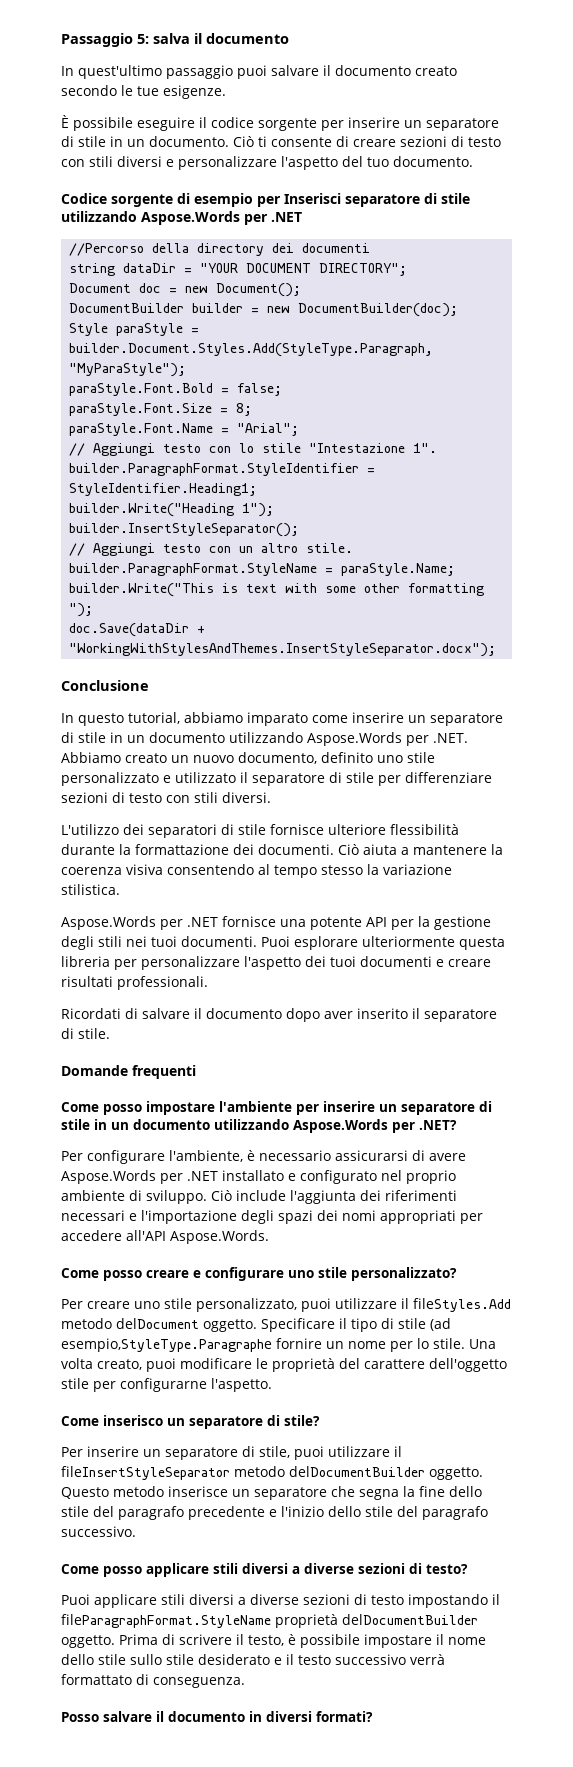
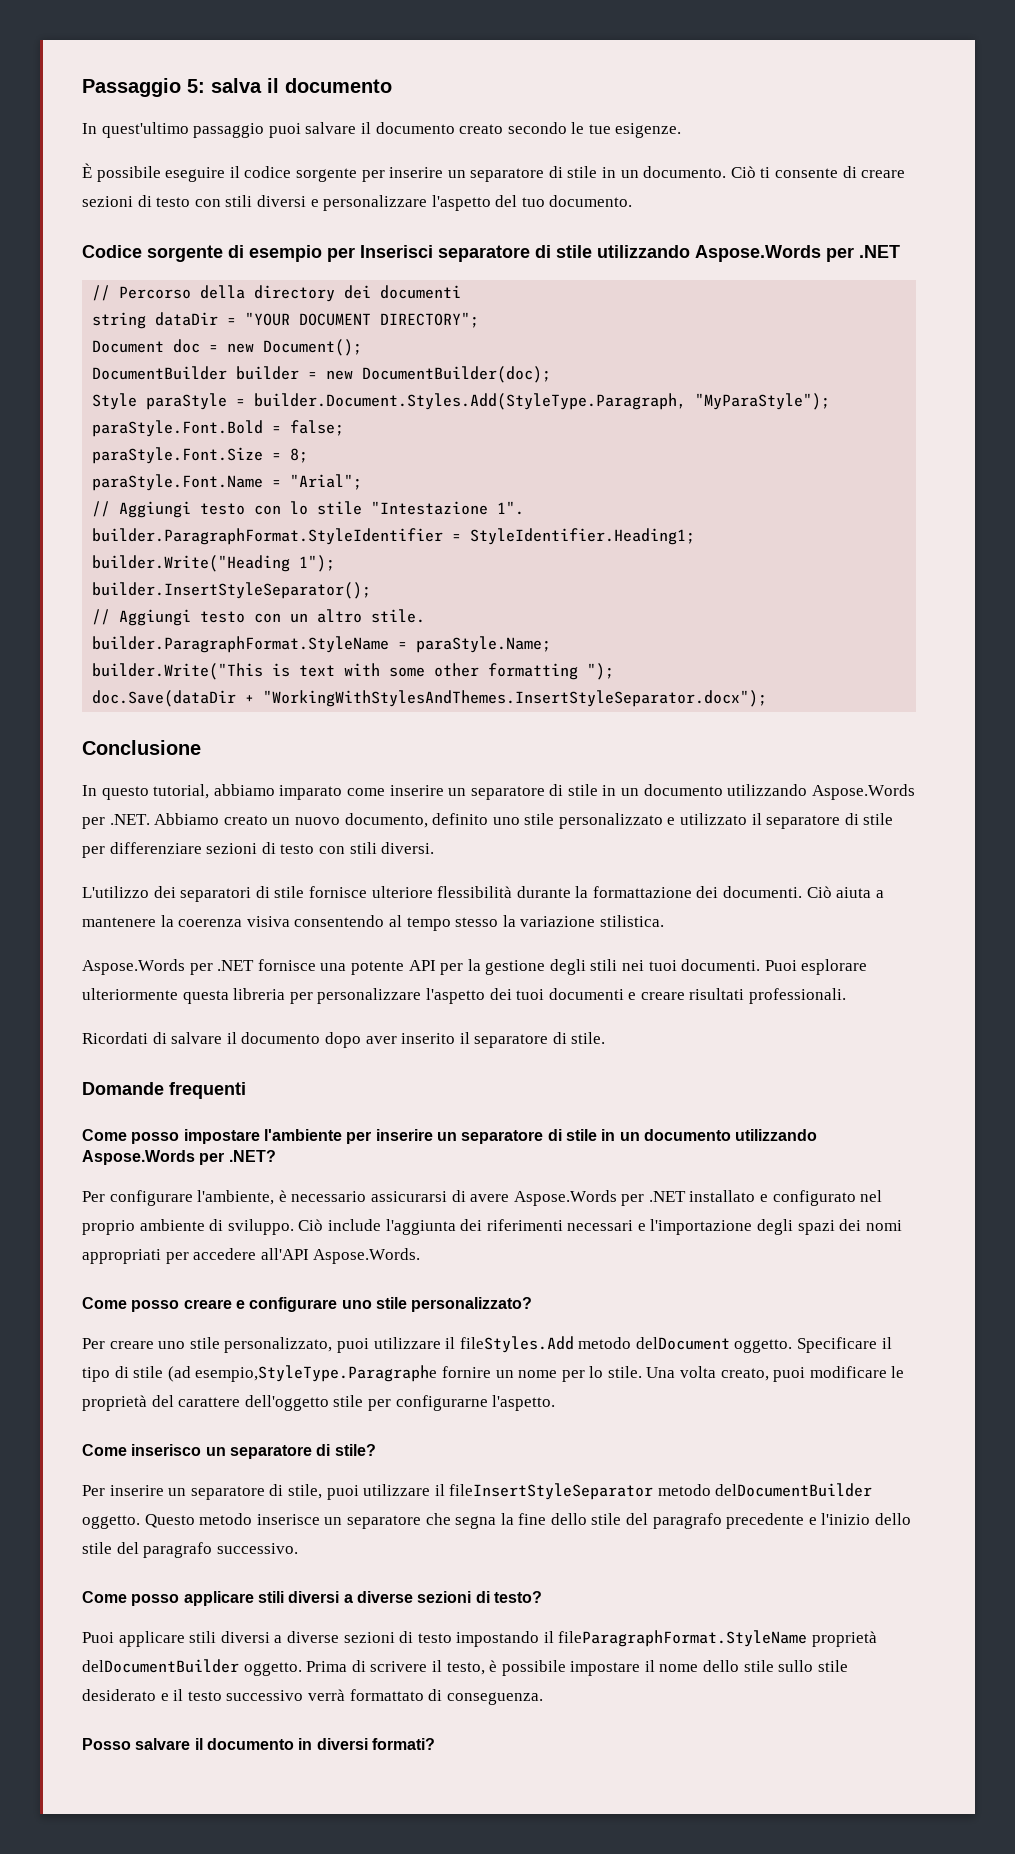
- //Percorso della directory dei documenti
+ // Percorso della directory dei documenti

